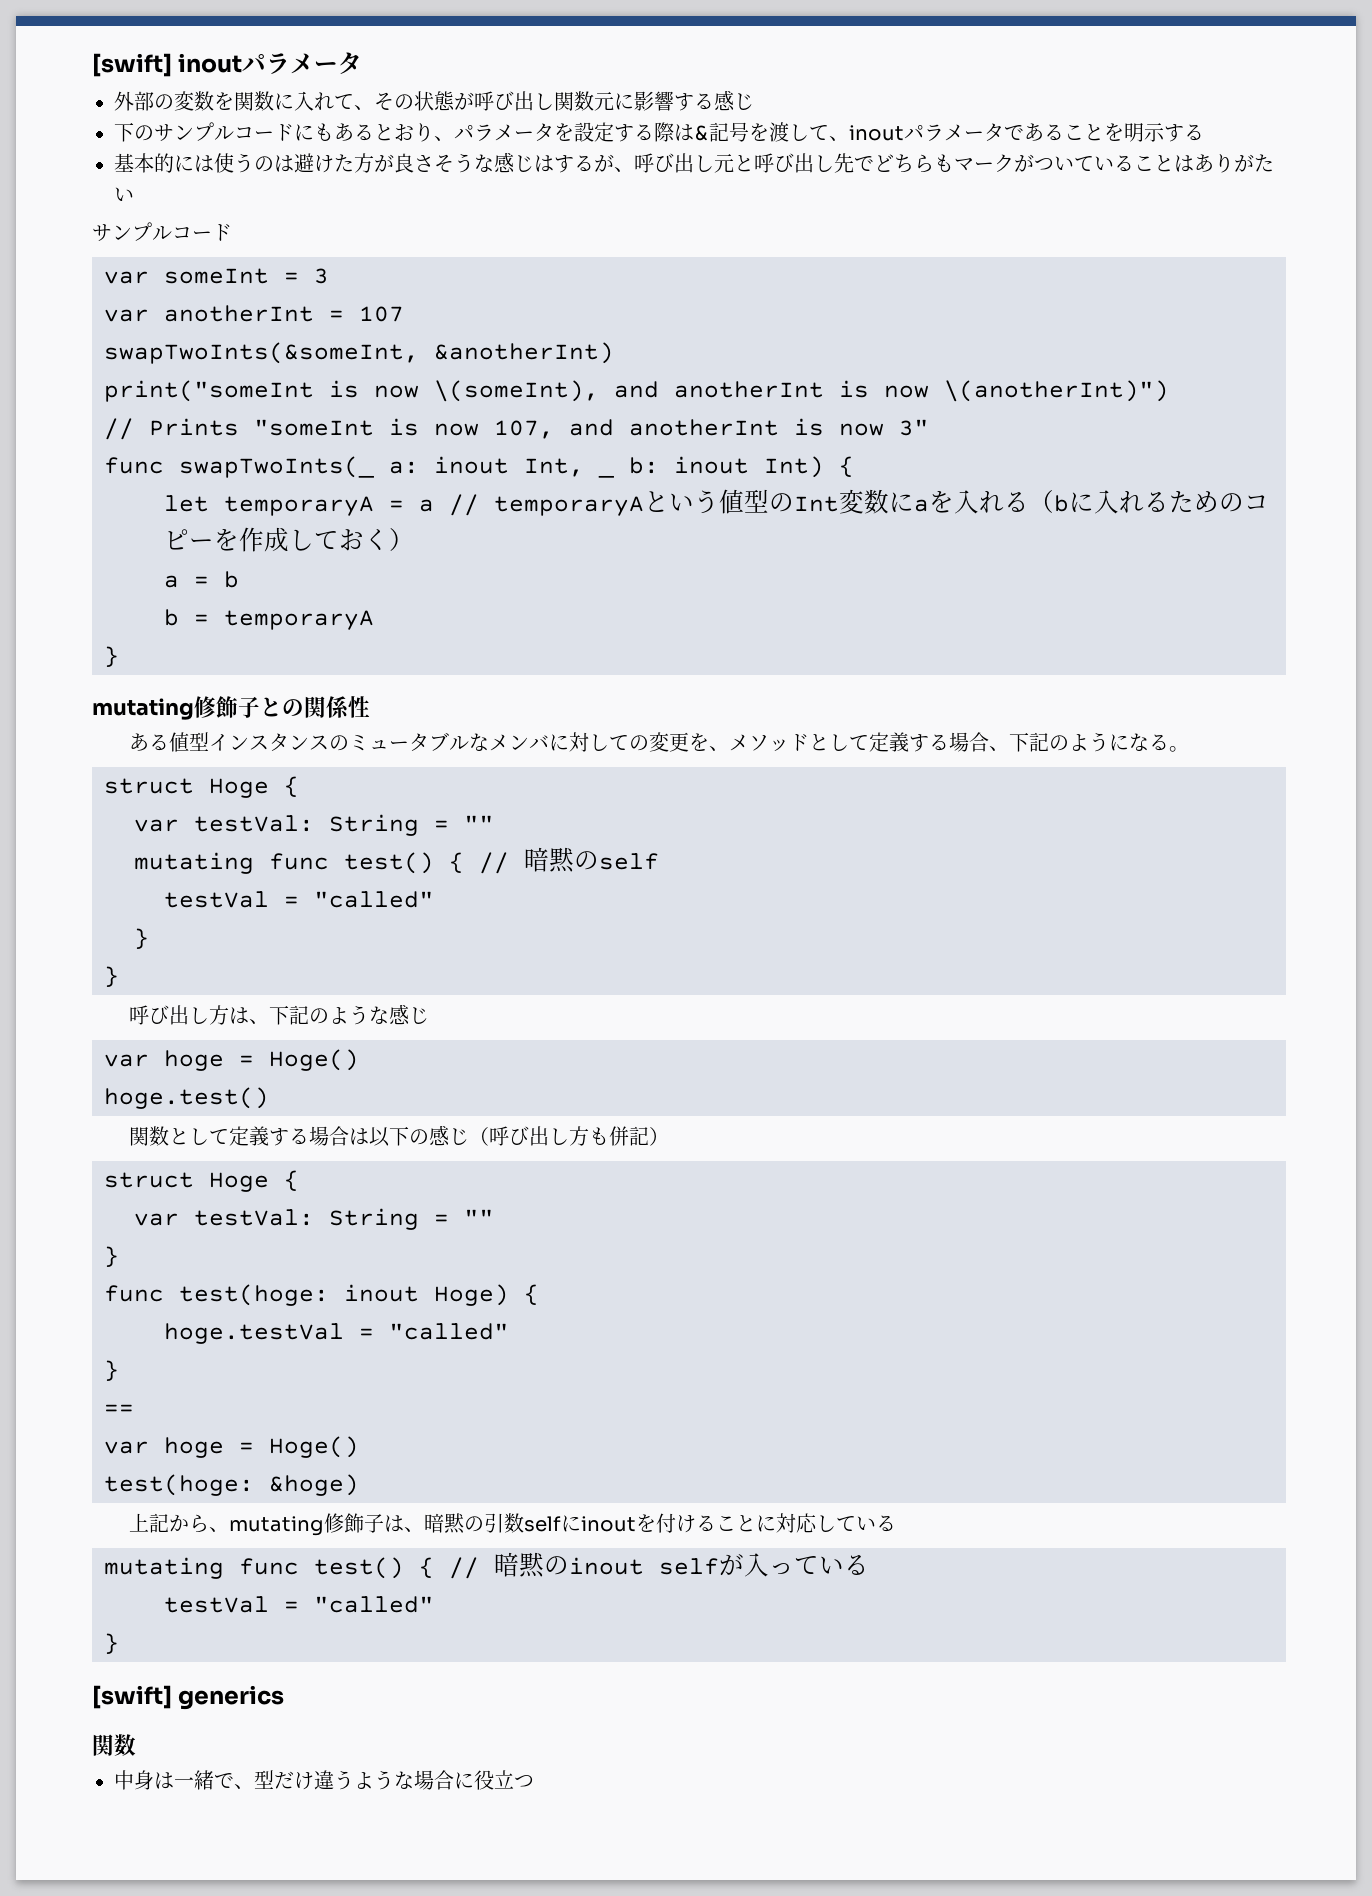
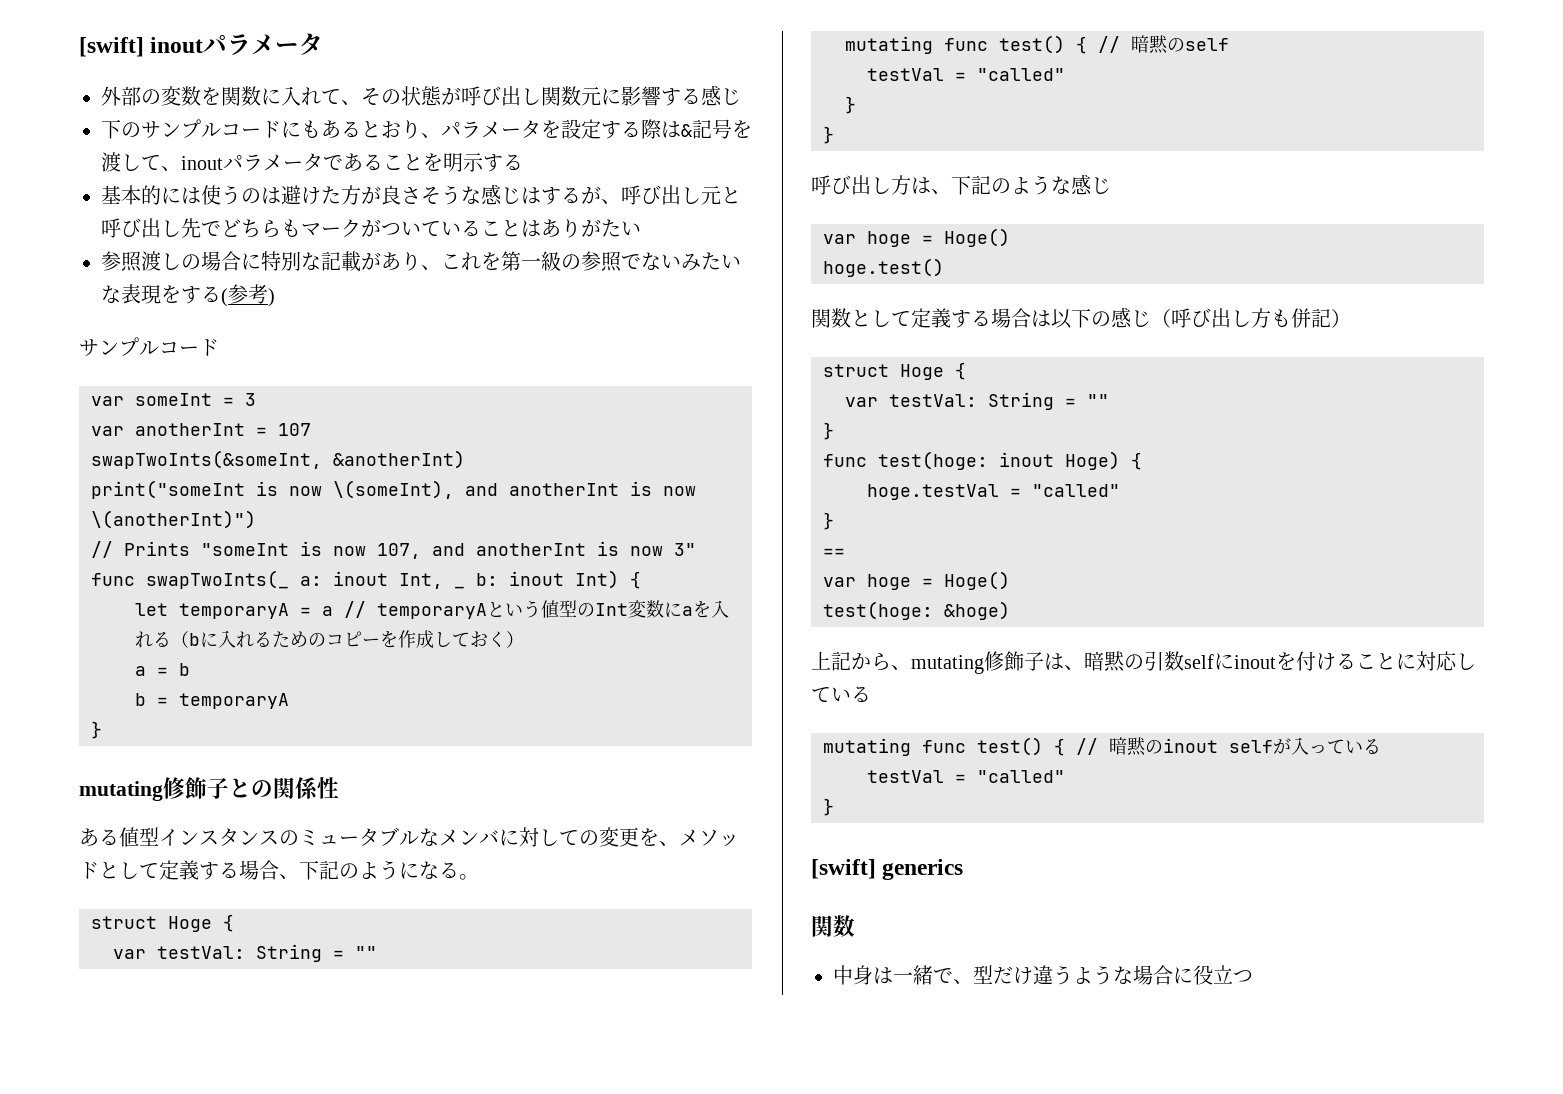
+ 参照渡しの場合に特別な記載があり、これを第一級の参照でないみたいな表現をする(参考)

